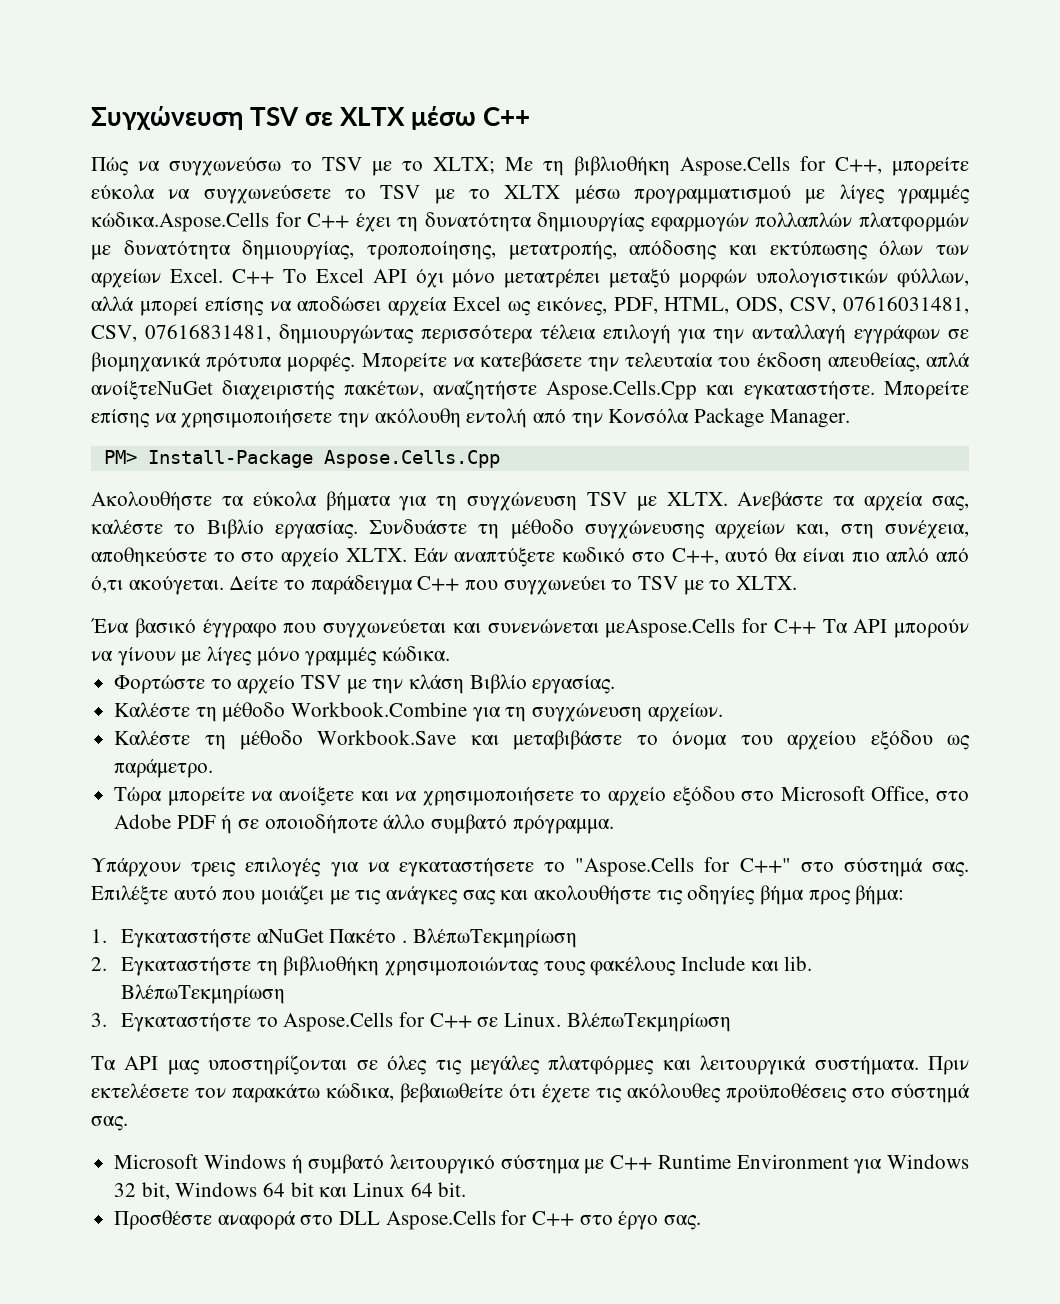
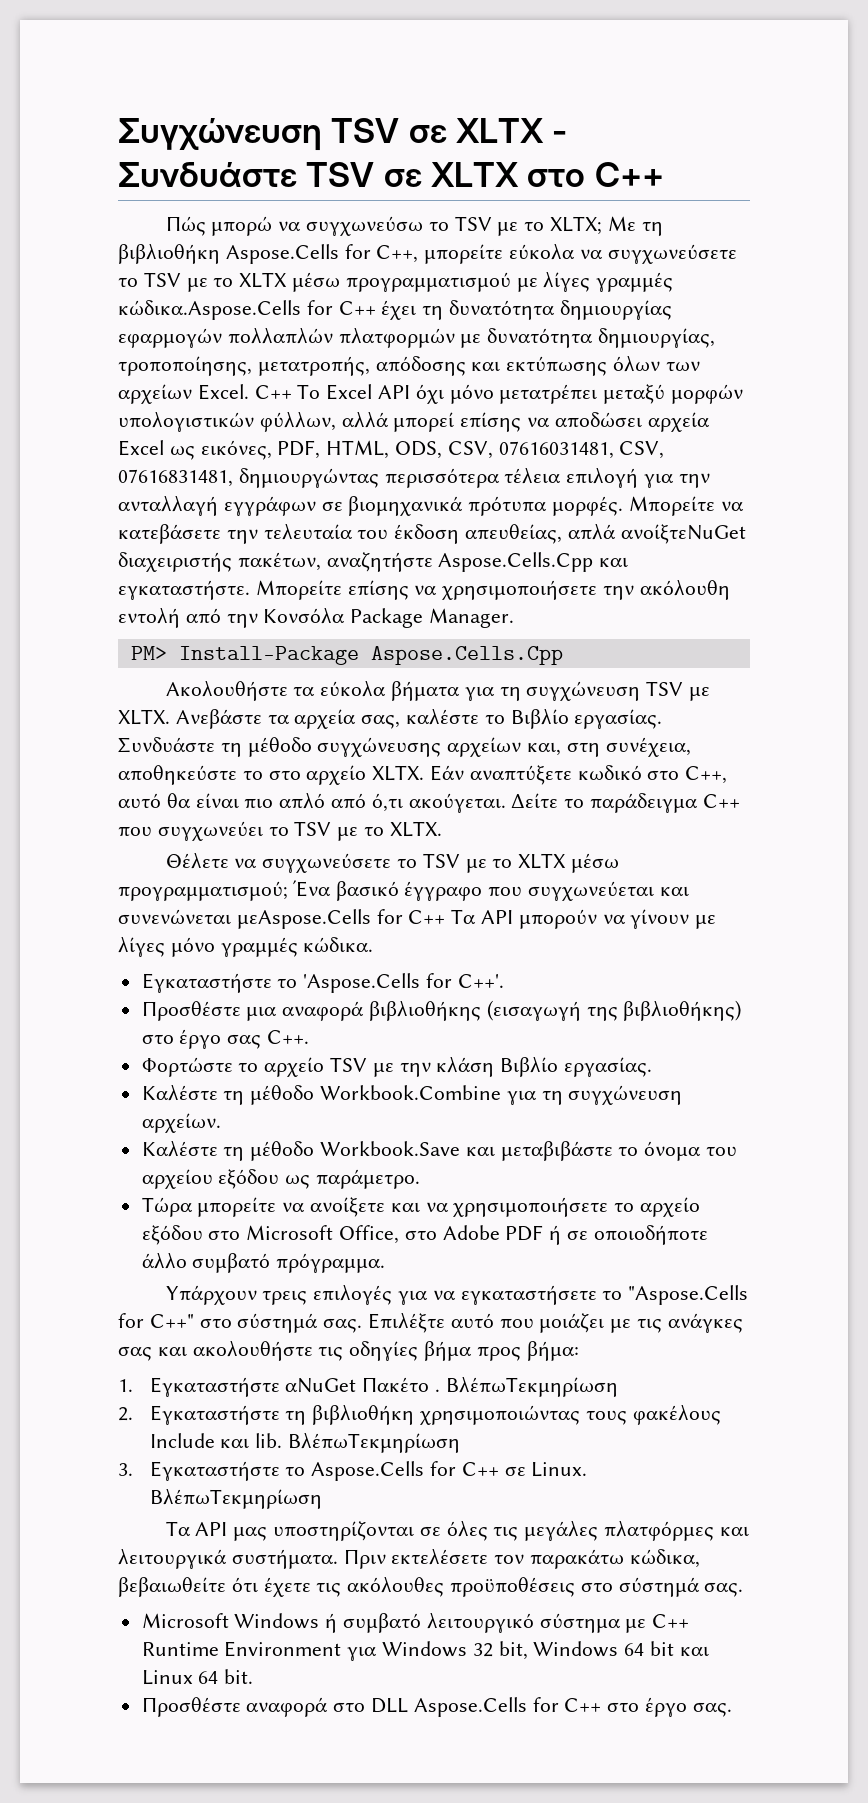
- Συγχώνευση TSV σε XLTX μέσω C++
+ Συγχώνευση TSV σε XLTX - Συνδυάστε TSV σε XLTX στο C++
- Πώς να συγχωνεύσω το TSV με το XLTX; Με τη βιβλιοθήκη Aspose.Cells for C++, μπορείτε εύκολα να συγχωνεύσετε το TSV με το XLTX μέσω προγραμματισμού με λίγες γραμμές κώδικα.Aspose.Cells for C++ έχει τη δυνατότητα δημιουργίας εφαρμογών πολλαπλών πλατφορμών με δυνατότητα δημιουργίας, τροποποίησης, μετατροπής, απόδοσης και εκτύπωσης όλων των αρχείων Excel.
+ Πώς μπορώ να συγχωνεύσω το TSV με το XLTX; Με τη βιβλιοθήκη Aspose.Cells for C++, μπορείτε εύκολα να συγχωνεύσετε το TSV με το XLTX μέσω προγραμματισμού με λίγες γραμμές κώδικα.Aspose.Cells for C++ έχει τη δυνατότητα δημιουργίας εφαρμογών πολλαπλών πλατφορμών με δυνατότητα δημιουργίας, τροποποίησης, μετατροπής, απόδοσης και εκτύπωσης όλων των αρχείων Excel.
- Ένα βασικό έγγραφο που συγχωνεύεται και συνενώνεται μεAspose.Cells for C++ Τα API μπορούν να γίνουν με λίγες μόνο γραμμές κώδικα.
+ Θέλετε να συγχωνεύσετε το TSV με το XLTX μέσω προγραμματισμού; Ένα βασικό έγγραφο που συγχωνεύεται και συνενώνεται μεAspose.Cells for C++ Τα API μπορούν να γίνουν με λίγες μόνο γραμμές κώδικα.
+ Εγκαταστήστε το 'Aspose.Cells for C++'.
+ Προσθέστε μια αναφορά βιβλιοθήκης (εισαγωγή της βιβλιοθήκης) στο έργο σας C++.

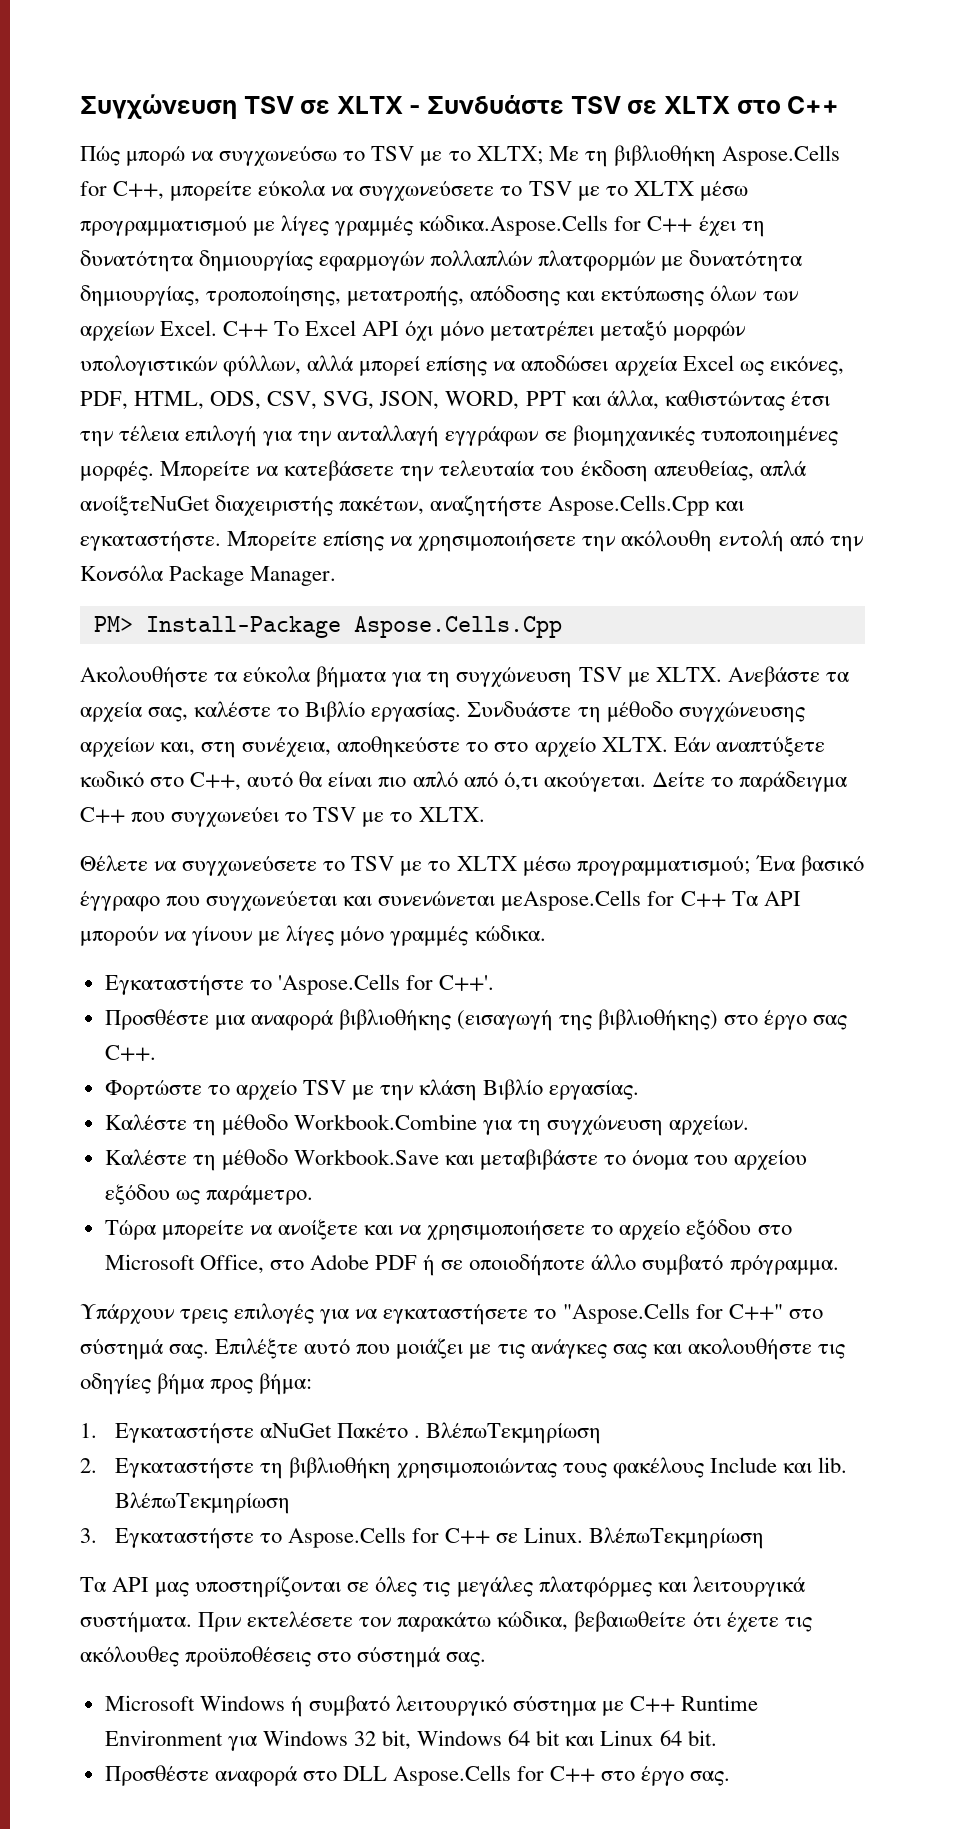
- C++ Το Excel API όχι μόνο μετατρέπει μεταξύ μορφών υπολογιστικών φύλλων, αλλά μπορεί επίσης να αποδώσει αρχεία Excel ως εικόνες, PDF, HTML, ODS, CSV, 07616031481, CSV, 07616831481, δημιουργώντας περισσότερα τέλεια επιλογή για την ανταλλαγή εγγράφων σε βιομηχανικά πρότυπα μορφές.
+ C++ Το Excel API όχι μόνο μετατρέπει μεταξύ μορφών υπολογιστικών φύλλων, αλλά μπορεί επίσης να αποδώσει αρχεία Excel ως εικόνες, PDF, HTML, ODS, CSV, SVG, JSON, WORD, PPT και άλλα, καθιστώντας έτσι την τέλεια επιλογή για την ανταλλαγή εγγράφων σε βιομηχανικές τυποποιημένες μορφές.

